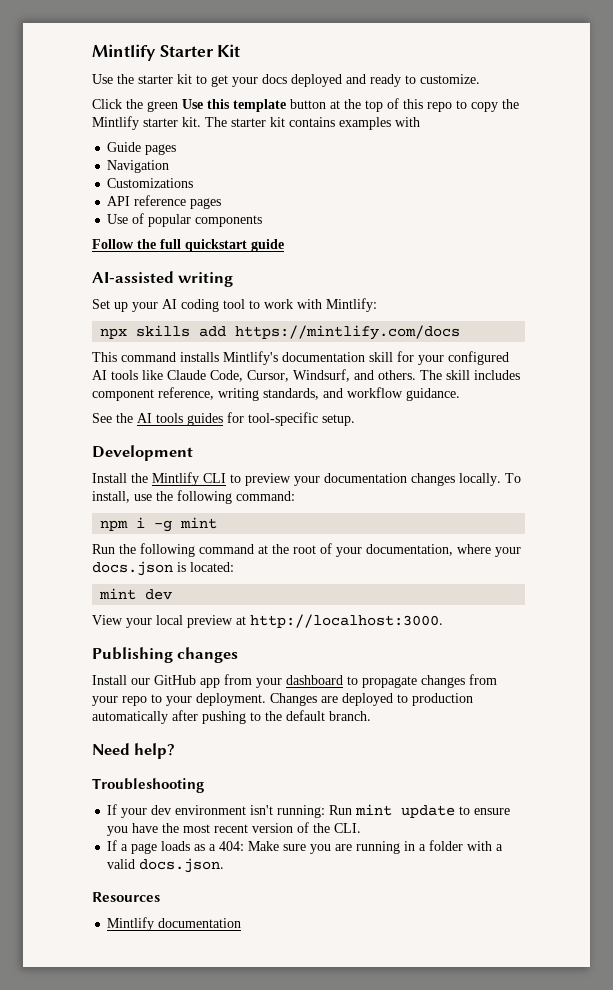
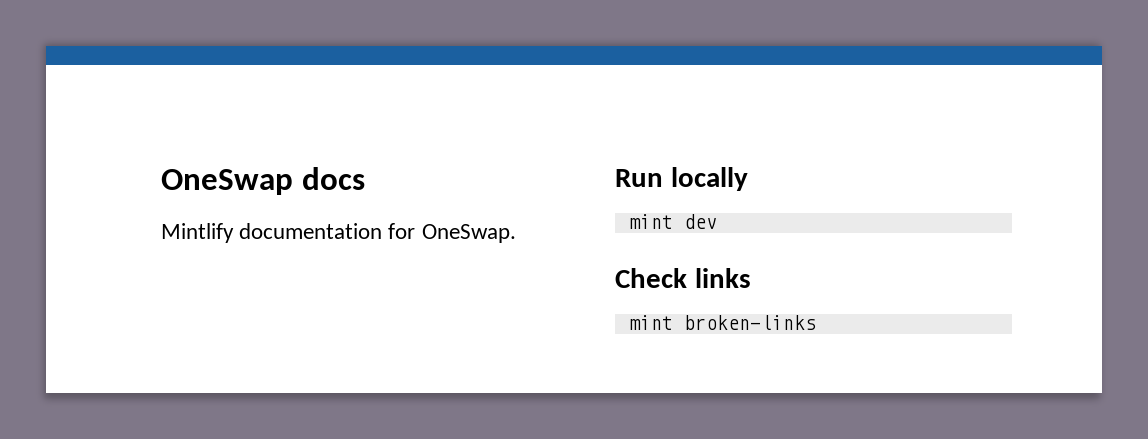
- Mintlify Starter Kit
- Use the starter kit to get your docs deployed and ready to customize.
- Click the green Use this template button at the top of this repo to copy the Mintlify starter kit. The starter kit contains examples with
- Guide pages
- Navigation
- Customizations
- API reference pages
- Use of popular components
- Follow the full quickstart guide
- AI-assisted writing
- Set up your AI coding tool to work with Mintlify:
- npx skills add https://mintlify.com/docs
- This command installs Mintlify's documentation skill for your configured AI tools like Claude Code, Cursor, Windsurf, and others. The skill includes component reference, writing standards, and workflow guidance.
- See the AI tools guides for tool-specific setup.
- Development
- Install the Mintlify CLI to preview your documentation changes locally. To install, use the following command:
- npm i -g mint
- Run the following command at the root of your documentation, where your docs.json is located:
+ OneSwap docs
+ Mintlify documentation for OneSwap.
+ Run locally
  mint dev
- View your local preview at http://localhost:3000.
- Publishing changes
- Install our GitHub app from your dashboard to propagate changes from your repo to your deployment. Changes are deployed to production automatically after pushing to the default branch.
- Need help?
- Troubleshooting
- If your dev environment isn't running: Run mint update to ensure you have the most recent version of the CLI.
- If a page loads as a 404: Make sure you are running in a folder with a valid docs.json.
- Resources
- Mintlify documentation
+ Check links
+ mint broken-links

